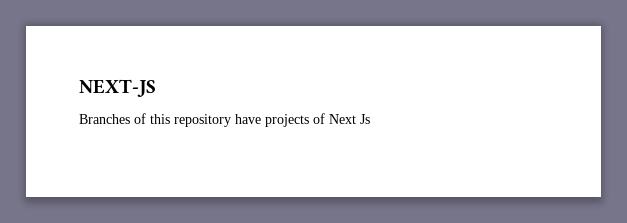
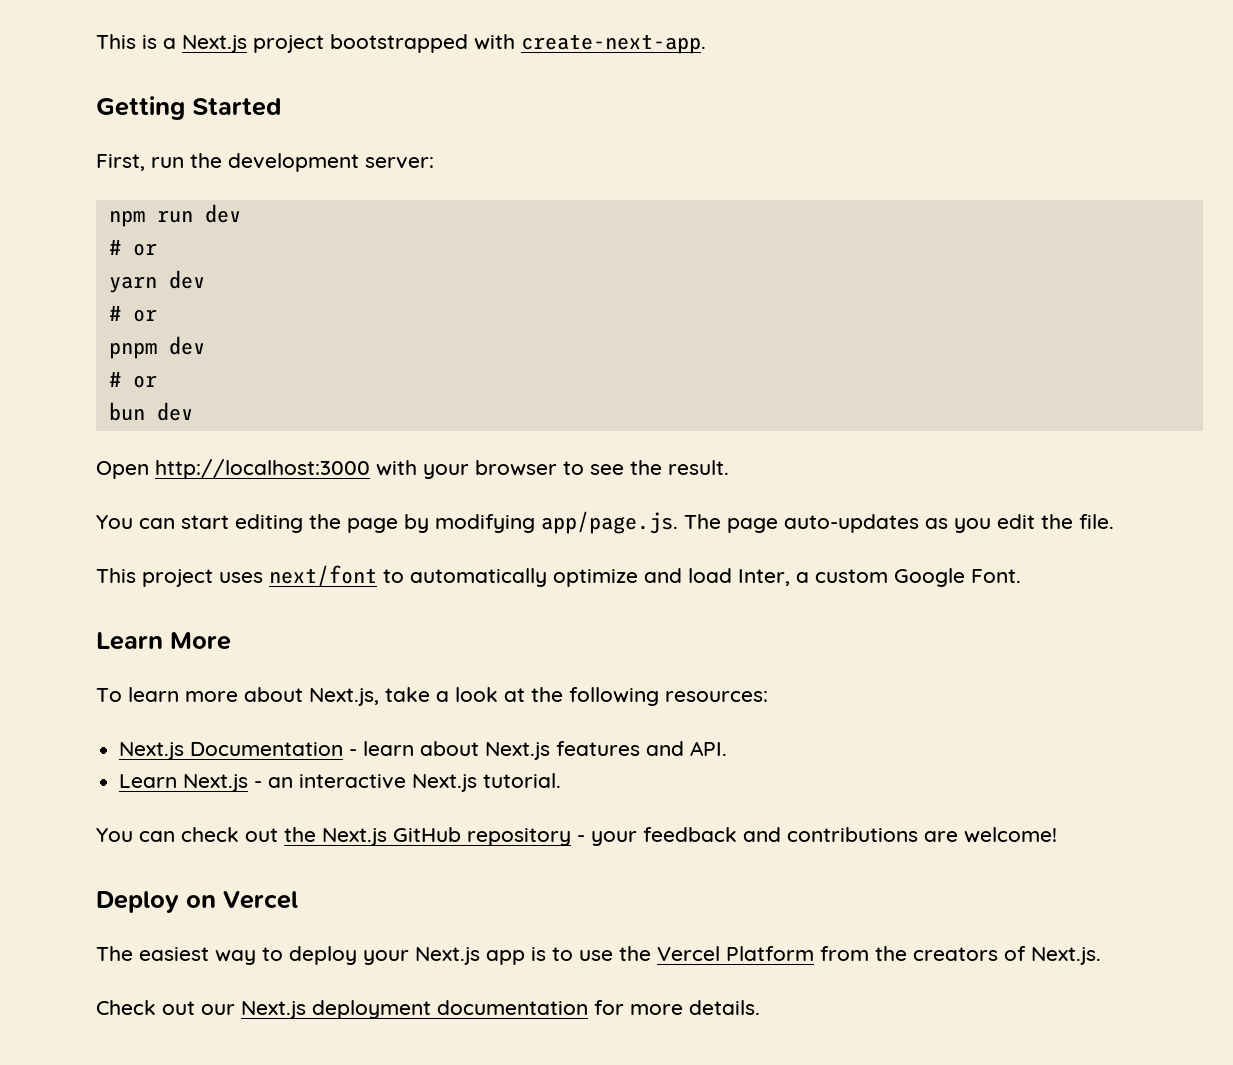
- NEXT-JS
- Branches of this repository have projects of Next Js
+ This is a Next.js project bootstrapped with create-next-app.
+ Getting Started
+ First, run the development server:
+ npm run dev
+ # or
+ yarn dev
+ # or
+ pnpm dev
+ # or
+ bun dev
+ Open http://localhost:3000 with your browser to see the result.
+ You can start editing the page by modifying app/page.js. The page auto-updates as you edit the file.
+ This project uses next/font to automatically optimize and load Inter, a custom Google Font.
+ Learn More
+ To learn more about Next.js, take a look at the following resources:
+ Next.js Documentation - learn about Next.js features and API.
+ Learn Next.js - an interactive Next.js tutorial.
+ You can check out the Next.js GitHub repository - your feedback and contributions are welcome!
+ Deploy on Vercel
+ The easiest way to deploy your Next.js app is to use the Vercel Platform from the creators of Next.js.
+ Check out our Next.js deployment documentation for more details.

